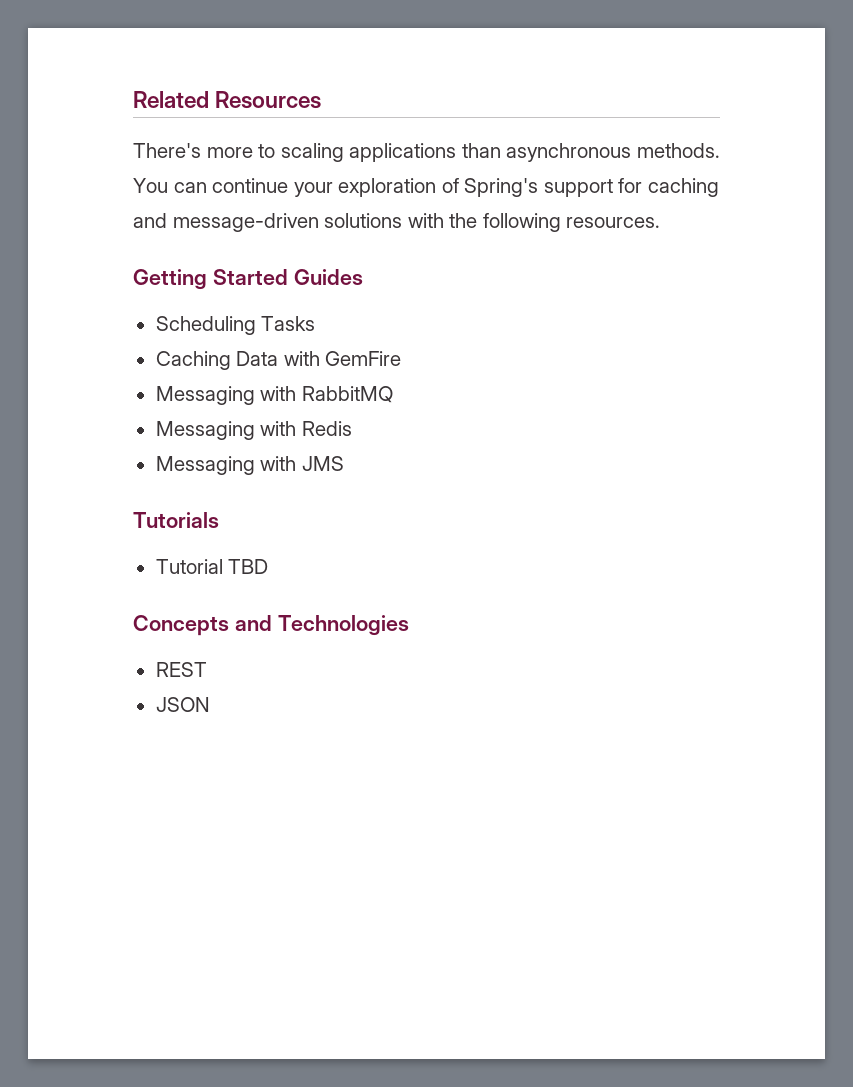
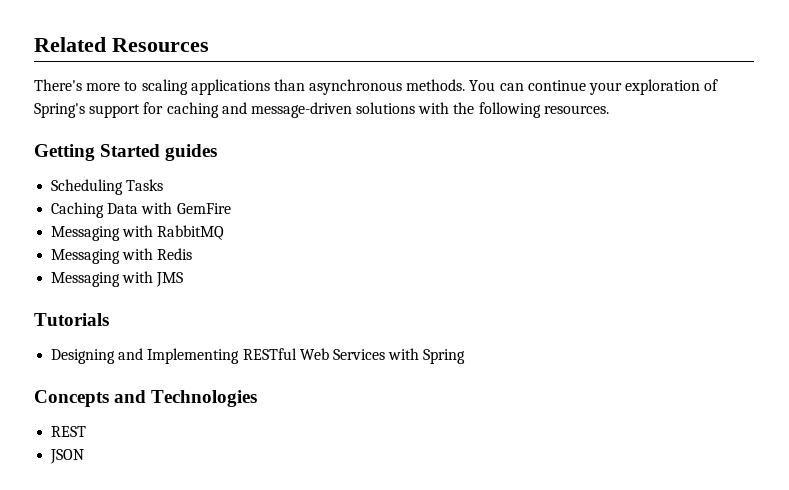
- Getting Started Guides
+ Getting Started guides
- Tutorial TBD
+ Designing and Implementing RESTful Web Services with Spring

